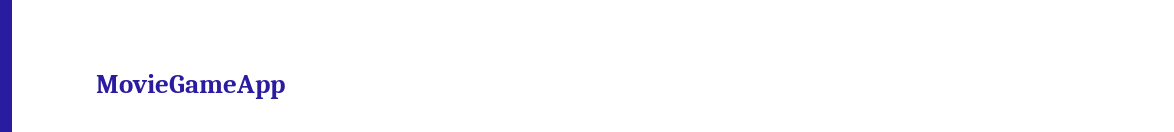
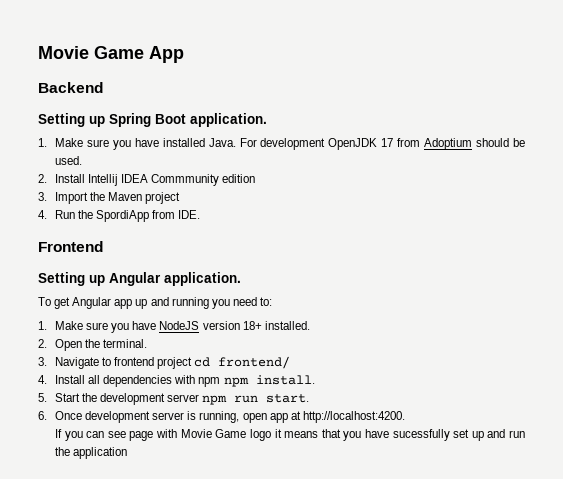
- MovieGameApp
+ Movie Game App
+ Backend
+ Setting up Spring Boot application.
+ 1. Make sure you have installed Java. For development OpenJDK 17 from Adoptium should be used.
+ 2. Install Intellij IDEA Commmunity edition
+ 3. Import the Maven project
+ 4. Run the SpordiApp from IDE.
+ Frontend
+ Setting up Angular application.
+ To get Angular app up and running you need to:
+ 1. Make sure you have NodeJS version 18+ installed.
+ 2. Open the terminal.
+ 3. Navigate to frontend project cd frontend/
+ 4. Install all dependencies with npm npm install.
+ 5. Start the development server npm run start.
+ 6. Once development server is running, open app at http://localhost:4200.
+ If you can see page with Movie Game logo it means that you have sucessfully set up and run the application

